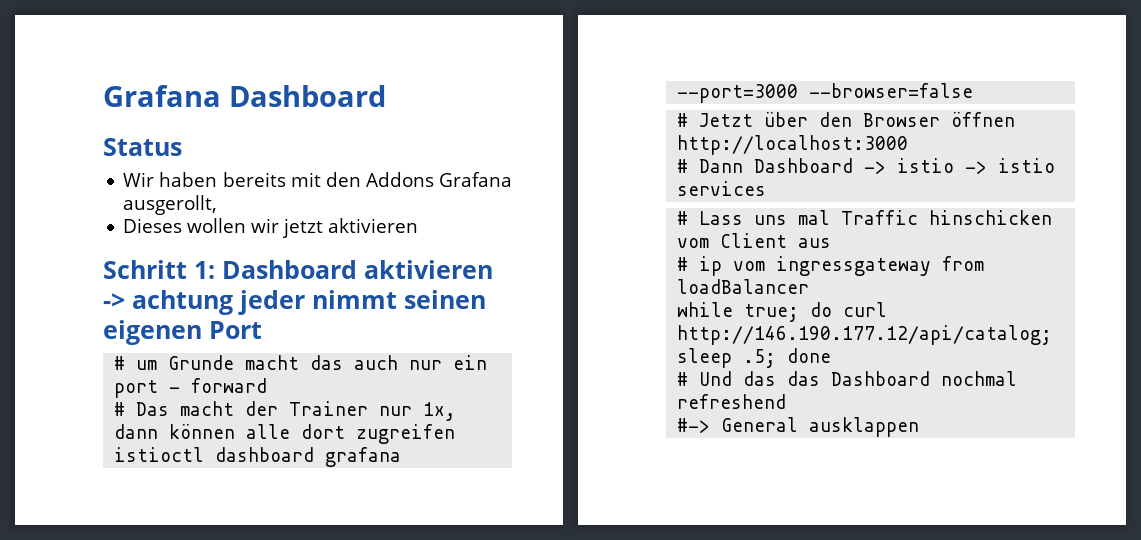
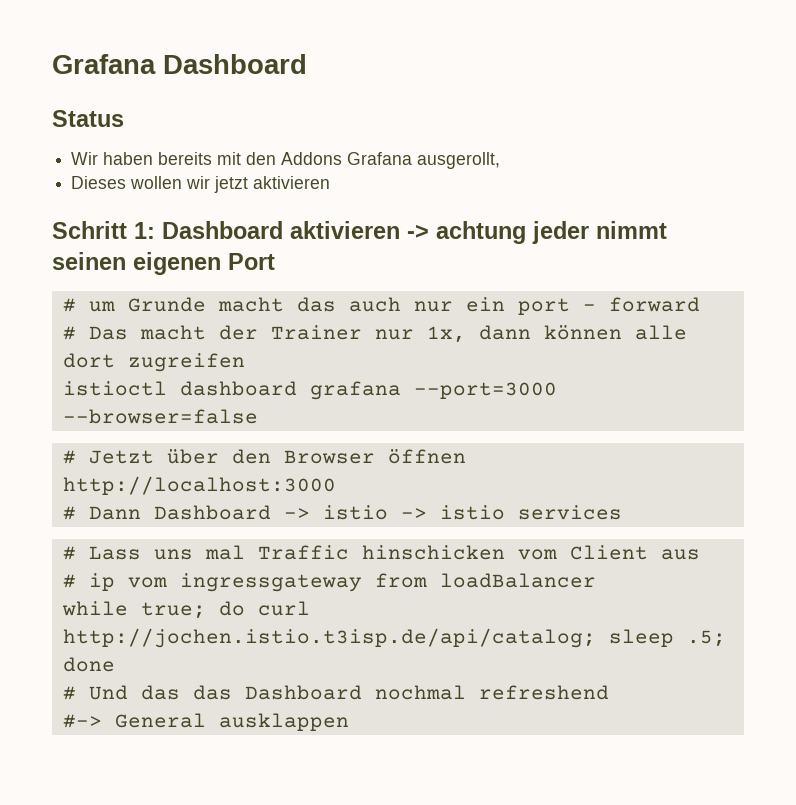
- while true; do curl http://146.190.177.12/api/catalog; sleep .5; done
+ while true; do curl http://jochen.istio.t3isp.de/api/catalog; sleep .5; done

